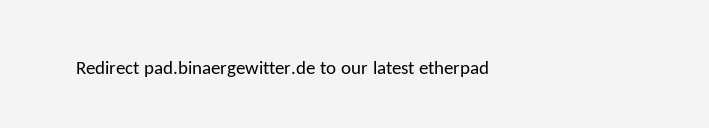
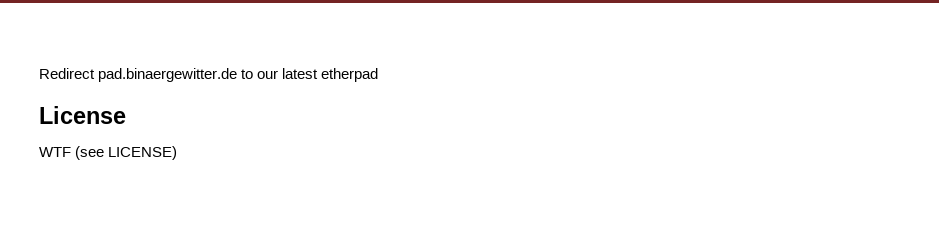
+ License
+ WTF (see LICENSE)

